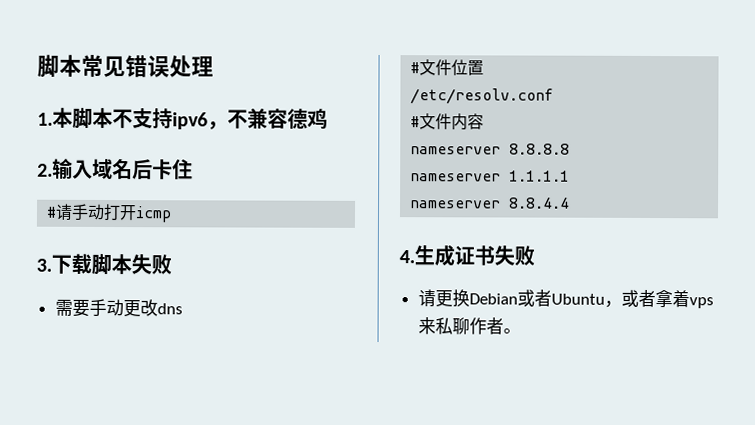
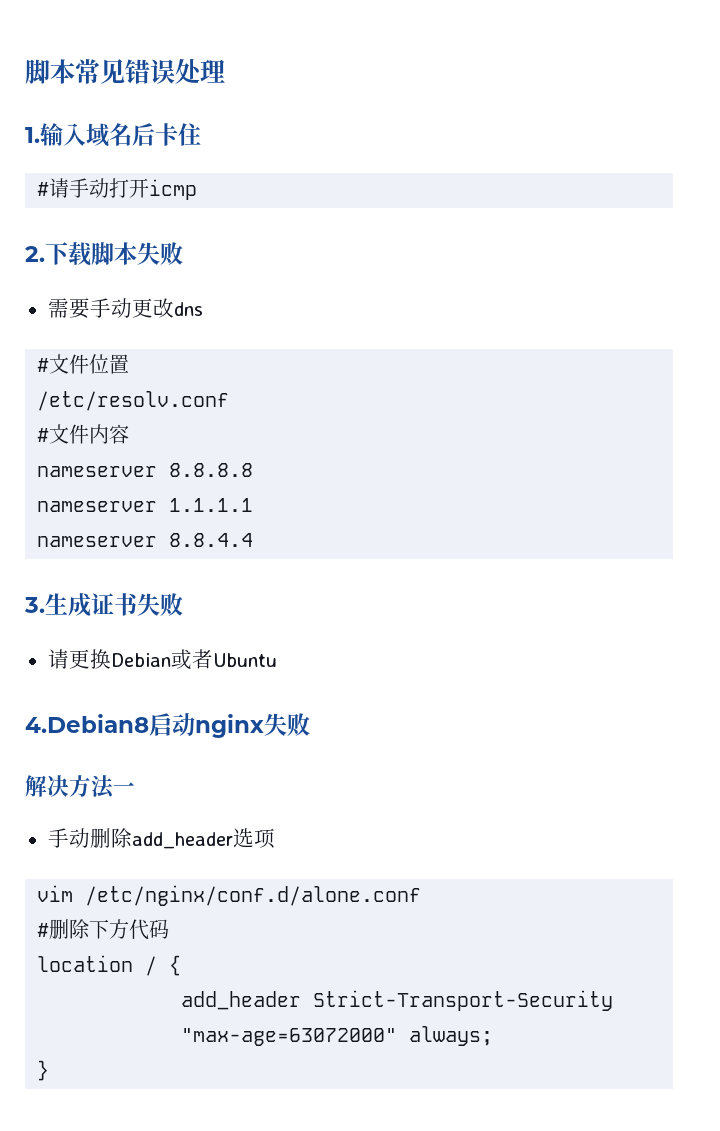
- 1.本脚本不支持ipv6，不兼容德鸡
- 2.输入域名后卡住
+ 1.输入域名后卡住
- 3.下载脚本失败
+ 2.下载脚本失败
- 4.生成证书失败
+ 3.生成证书失败
- 请更换Debian或者Ubuntu，或者拿着vps来私聊作者。
+ 请更换Debian或者Ubuntu
+ 4.Debian8启动nginx失败
+ 解决方法一
+ 手动删除add_header选项
+ vim /etc/nginx/conf.d/alone.conf
+ #删除下方代码
+ location / {
+ add_header Strict-Transport-Security "max-age=63072000" always;
+ }

